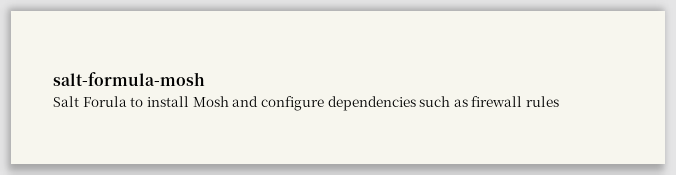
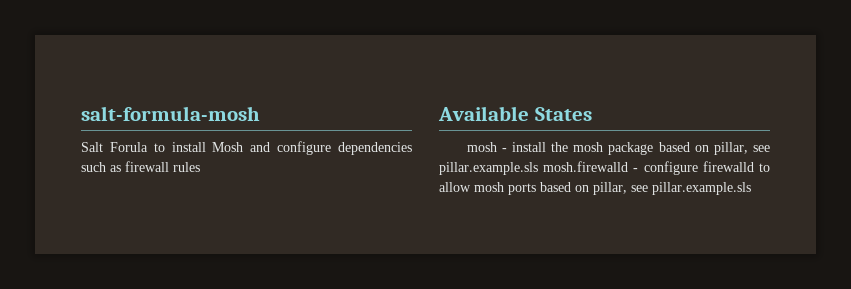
+ Available States
+ mosh - install the mosh package based on pillar, see pillar.example.sls mosh.firewalld - configure firewalld to allow mosh ports based on pillar, see pillar.example.sls

